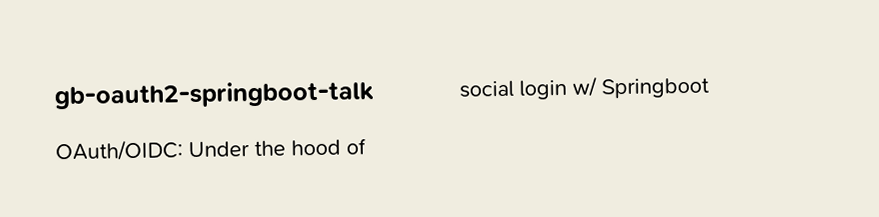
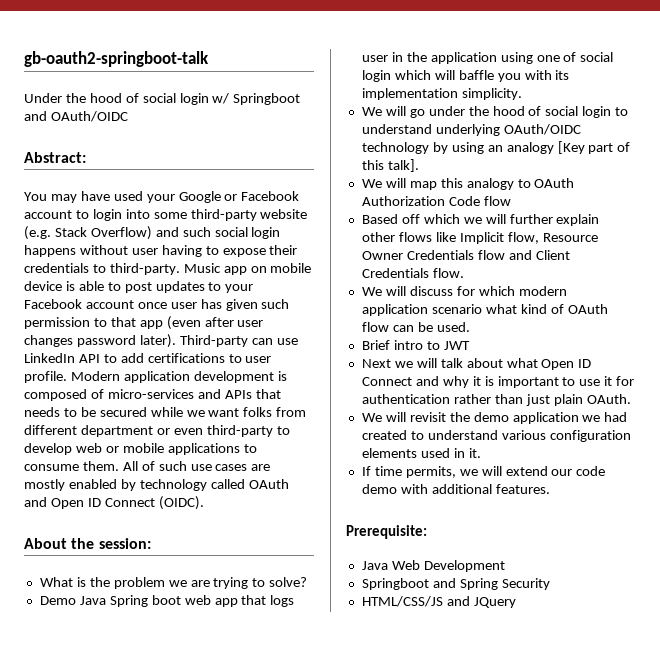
- OAuth/OIDC: Under the hood of social login w/ Springboot
+ Under the hood of social login w/ Springboot and OAuth/OIDC
+ Abstract:
+ You may have used your Google or Facebook account to login into some third-party website (e.g. Stack Overflow) and such social login happens without user having to expose their credentials to third-party. Music app on mobile device is able to post updates to your Facebook account once user has given such permission to that app (even after user changes password later). Third-party can use LinkedIn API to add certifications to user profile. Modern application development is composed of micro-services and APIs that needs to be secured while we want folks from different department or even third-party to develop web or mobile applications to consume them. All of such use cases are mostly enabled by technology called OAuth and Open ID Connect (OIDC).
+ About the session:
+ What is the problem we are trying to solve?
+ Demo Java Spring boot web app that logs user in the application using one of social login which will baffle you with its implementation simplicity.
+ We will go under the hood of social login to understand underlying OAuth/OIDC technology by using an analogy [Key part of this talk].
+ We will map this analogy to OAuth Authorization Code flow
+ Based off which we will further explain other flows like Implicit flow, Resource Owner Credentials flow and Client Credentials flow.
+ We will discuss for which modern application scenario what kind of OAuth flow can be used.
+ Brief intro to JWT
+ Next we will talk about what Open ID Connect and why it is important to use it for authentication rather than just plain OAuth.
+ We will revisit the demo application we had created to understand various configuration elements used in it.
+ If time permits, we will extend our code demo with additional features.
+ Prerequisite:
+ Java Web Development
+ Springboot and Spring Security
+ HTML/CSS/JS and JQuery

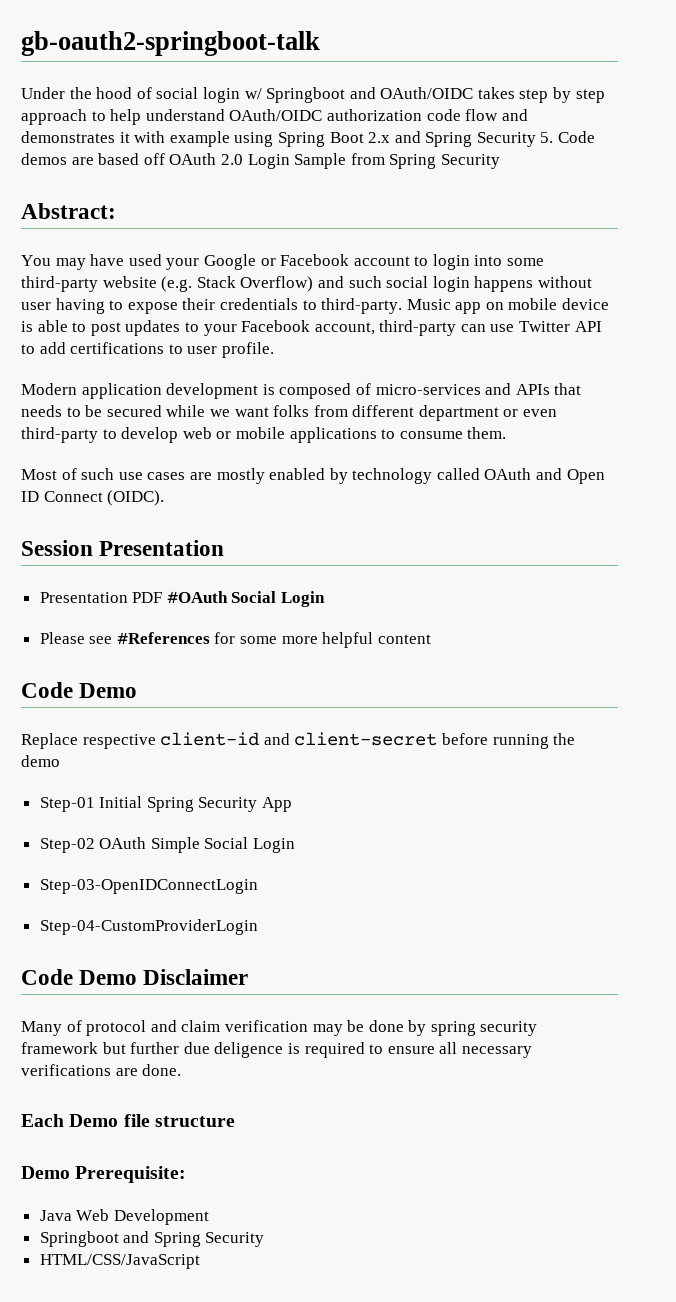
- Under the hood of social login w/ Springboot and OAuth/OIDC
+ Under the hood of social login w/ Springboot and OAuth/OIDC takes step by step approach to help understand OAuth/OIDC authorization code flow and demonstrates it with example using Spring Boot 2.x and Spring Security 5. Code demos are based off OAuth 2.0 Login Sample from Spring Security
- Music app on mobile device is able to post updates to your Facebook account once user has given such permission to that app (even after user changes password later). Third-party can use LinkedIn API to add certifications to user profile. Modern application development is composed of micro-services and APIs that needs to be secured while we want folks from different department or even third-party to develop web or mobile applications to consume them. All of such use cases are mostly enabled by technology called OAuth and Open ID Connect (OIDC).
+ Music app on mobile device is able to post updates to your Facebook account, third-party can use Twitter API to add certifications to user profile.
+ Modern application development is composed of micro-services and APIs that needs to be secured while we want folks from different department or even third-party to develop web or mobile applications to consume them.
+ Most of such use cases are mostly enabled by technology called OAuth and Open ID Connect (OIDC).
- About the session:
- What is the problem we are trying to solve?
- Demo Java Spring boot web app that logs user in the application using one of social login which will baffle you with its implementation simplicity.
- We will go under the hood of social login to understand underlying OAuth/OIDC technology by using an analogy [Key part of this talk].
- We will map this analogy to OAuth Authorization Code flow
- Based off which we will further explain other flows like Implicit flow, Resource Owner Credentials flow and Client Credentials flow.
- We will discuss for which modern application scenario what kind of OAuth flow can be used.
- Brief intro to JWT
- Next we will talk about what Open ID Connect and why it is important to use it for authentication rather than just plain OAuth.
- We will revisit the demo application we had created to understand various configuration elements used in it.
- If time permits, we will extend our code demo with additional features.
- Prerequisite:
+ Session Presentation
+ Presentation PDF #OAuth Social Login
+ Please see #References for some more helpful content
+ Code Demo
+ Replace respective client-id and client-secret before running the demo
+ Step-01 Initial Spring Security App
+ Step-02 OAuth Simple Social Login
+ Step-03-OpenIDConnectLogin
+ Step-04-CustomProviderLogin
+ Code Demo Disclaimer
+ Many of protocol and claim verification may be done by spring security framework but further due deligence is required to ensure all necessary verifications are done.
+ Each Demo file structure
+ Demo Prerequisite:
- HTML/CSS/JS and JQuery
+ HTML/CSS/JavaScript

